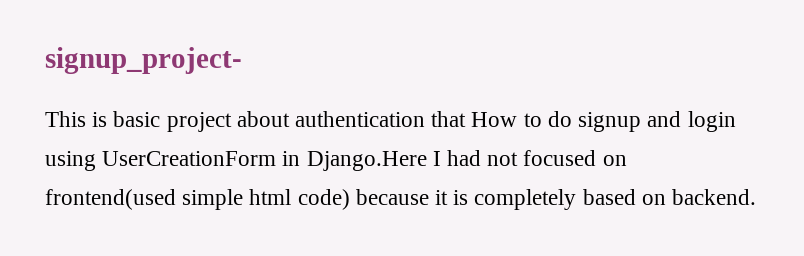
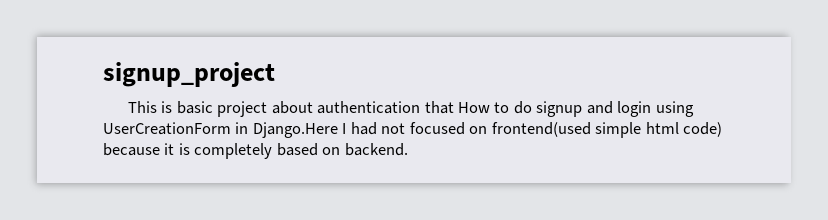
- signup_project-
+ signup_project

